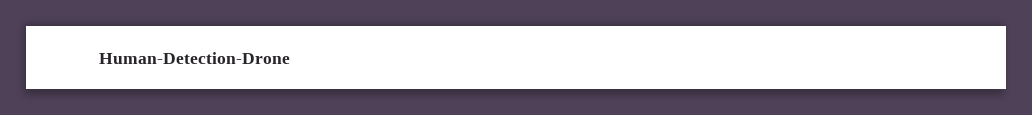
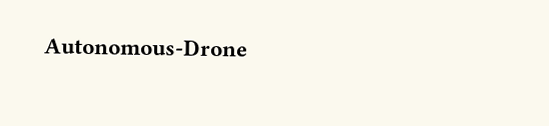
- Human-Detection-Drone
+ Autonomous-Drone

